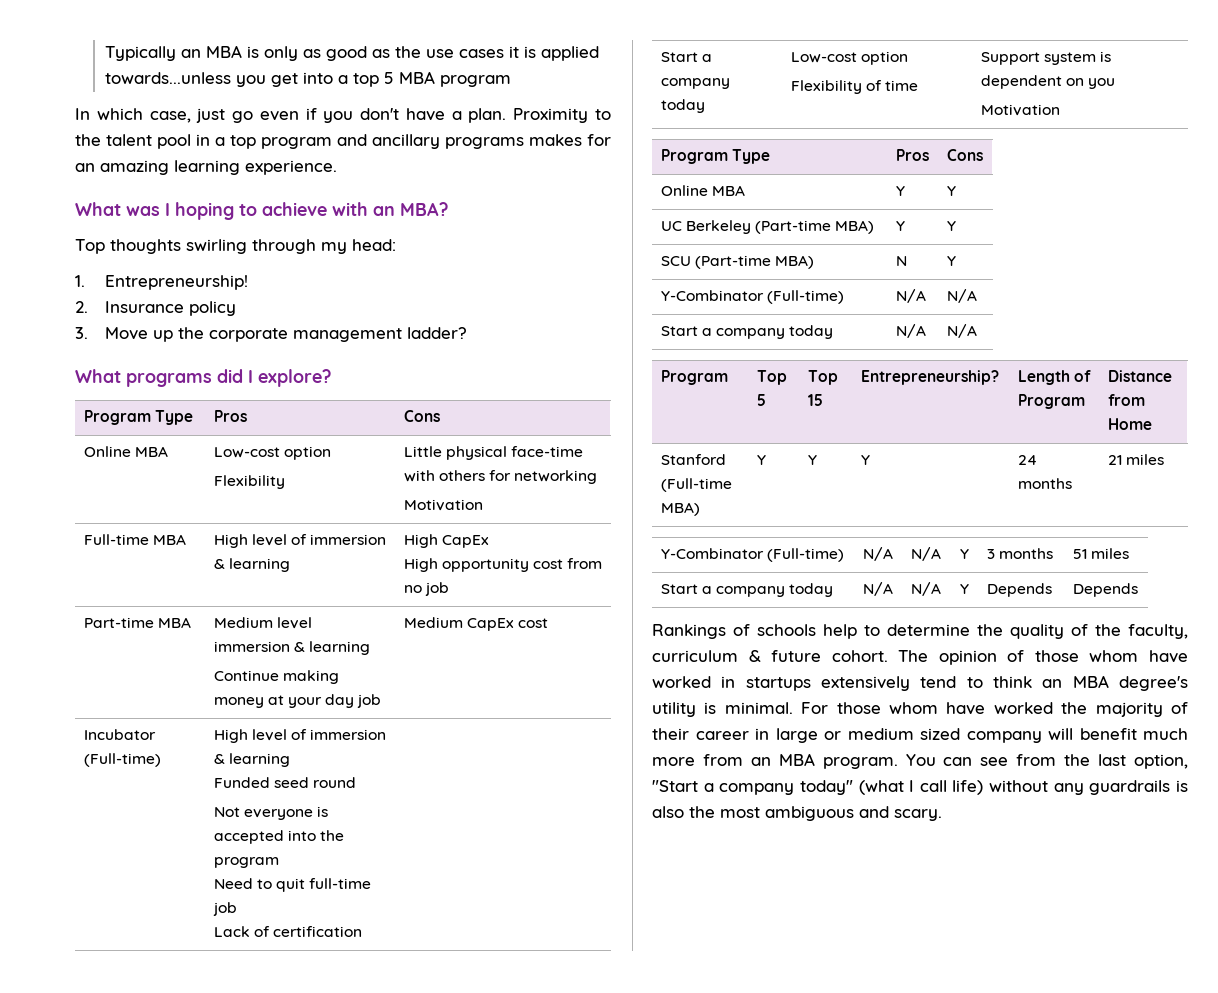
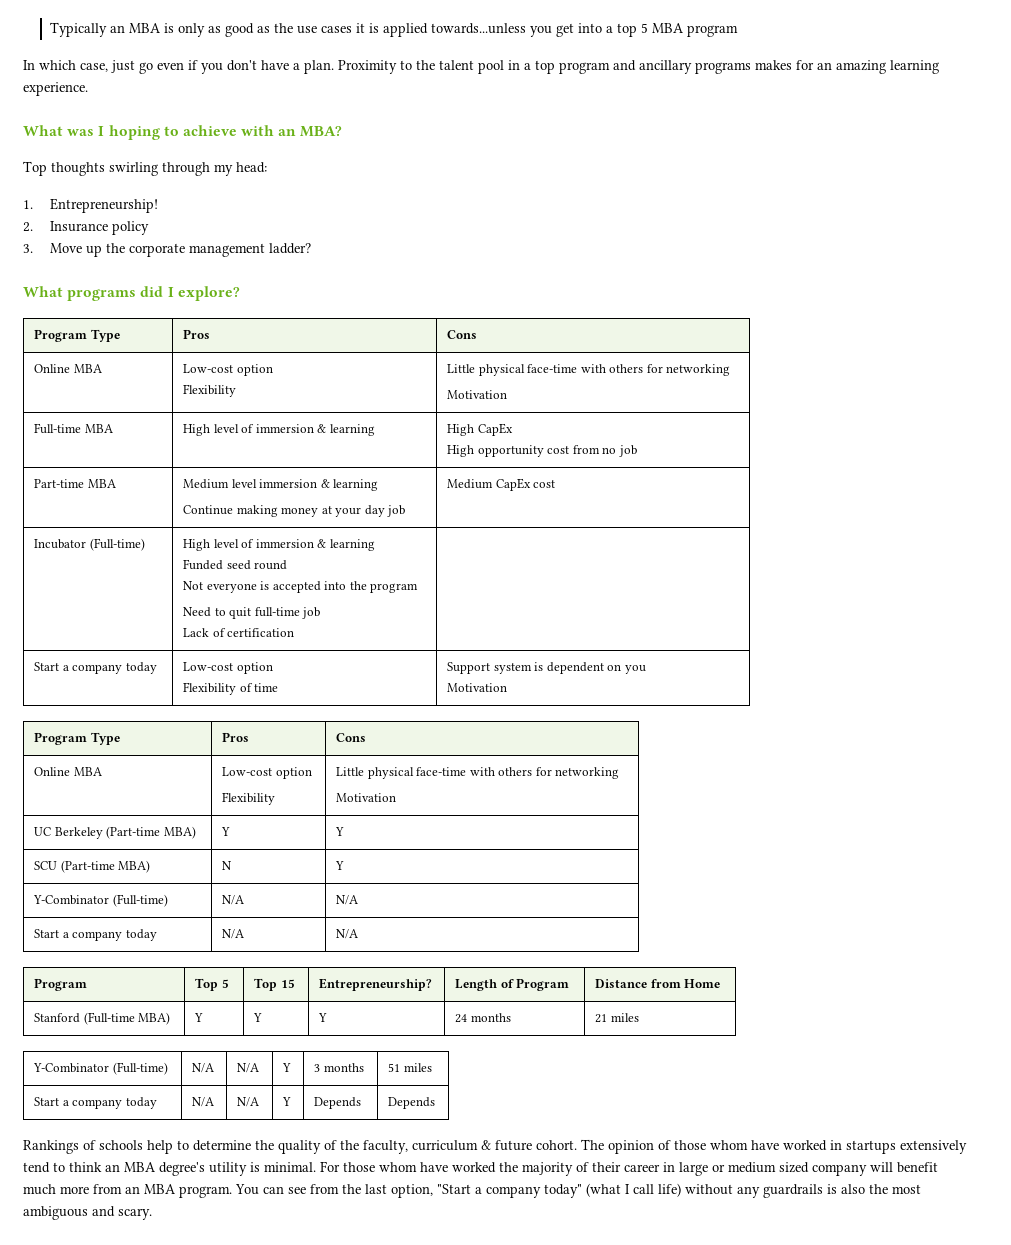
  Start a company today | Low-cost option
  Flexibility of time | Support system is dependent on you
  Motivation
  Program Type | Pros | Cons
- Online MBA | Y | Y
+ Online MBA | Low-cost option
+ Flexibility | Little physical face-time with others for networking
+ Motivation

